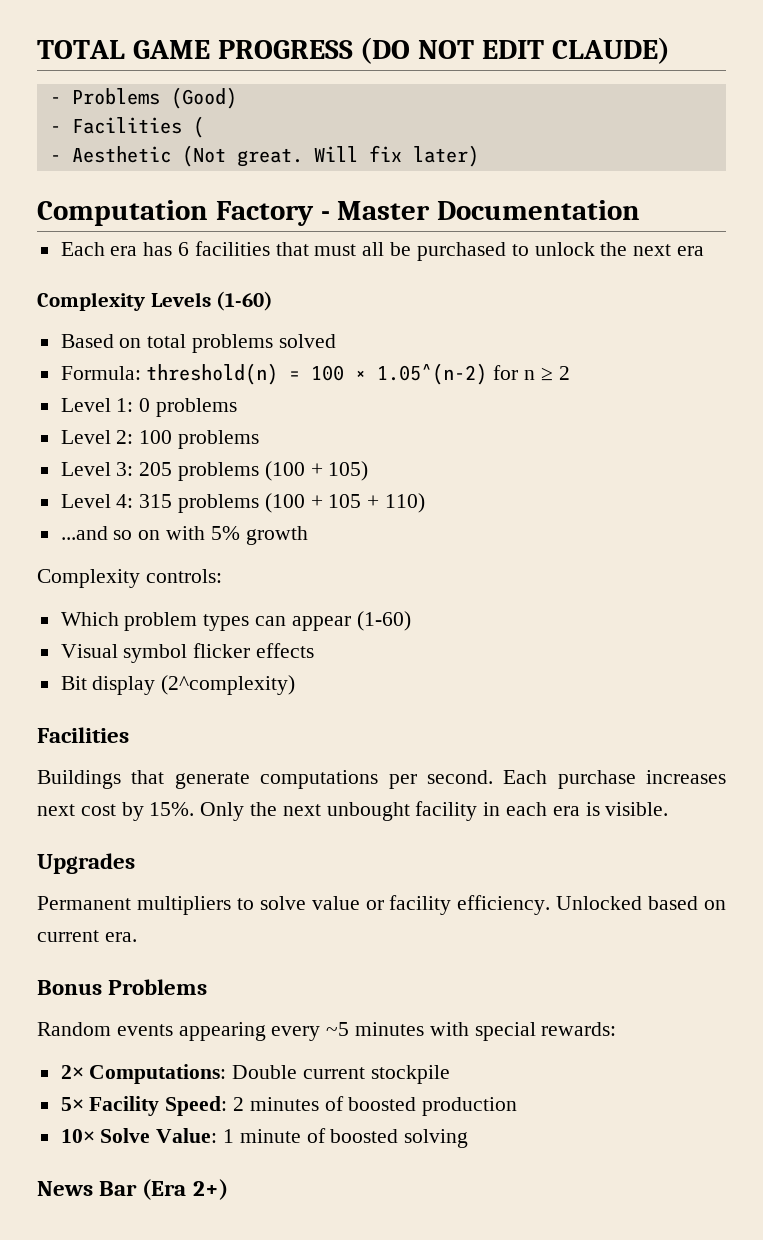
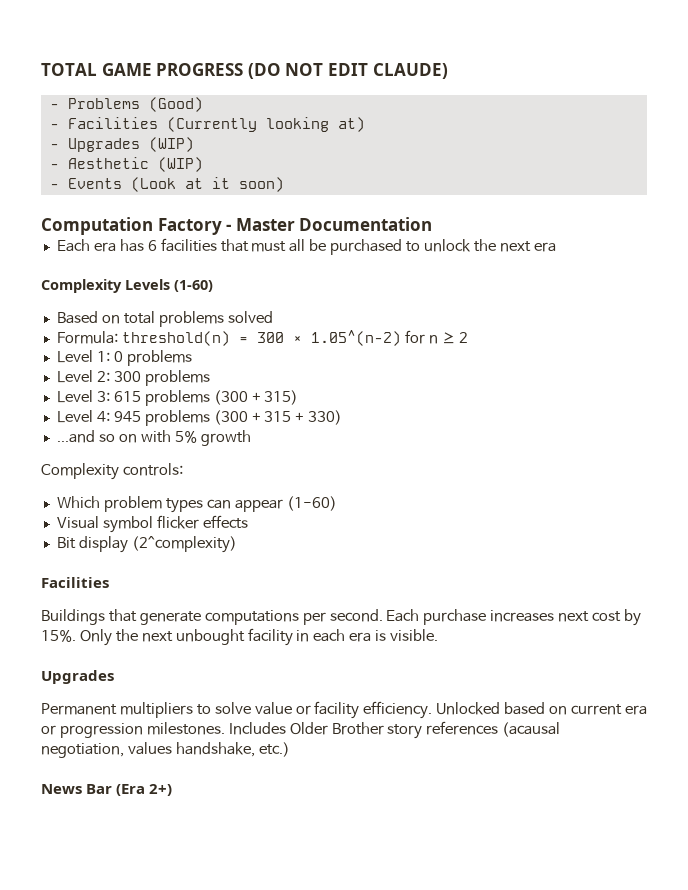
- - Facilities (
- - Aesthetic (Not great. Will fix later)
+ - Facilities (Currently looking at)
+ - Upgrades (WIP)
+ - Aesthetic (WIP)
+ - Events (Look at it soon)
- Formula: threshold(n) = 100 × 1.05^(n-2) for n ≥ 2
+ Formula: threshold(n) = 300 × 1.05^(n-2) for n ≥ 2
- Level 2: 100 problems
+ Level 2: 300 problems
- Level 3: 205 problems (100 + 105)
- Level 4: 315 problems (100 + 105 + 110)
+ Level 3: 615 problems (300 + 315)
+ Level 4: 945 problems (300 + 315 + 330)
- Unlocked based on current era.
- Bonus Problems
- Random events appearing every ~5 minutes with special rewards:
- 2× Computations: Double current stockpile
- 5× Facility Speed: 2 minutes of boosted production
- 10× Solve Value: 1 minute of boosted solving
+ Unlocked based on current era or progression milestones. Includes Older Brother story references (acausal negotiation, values handshake, etc.)

